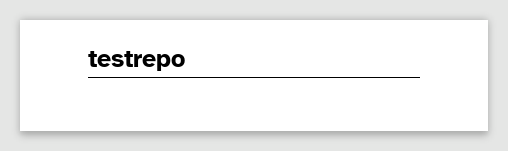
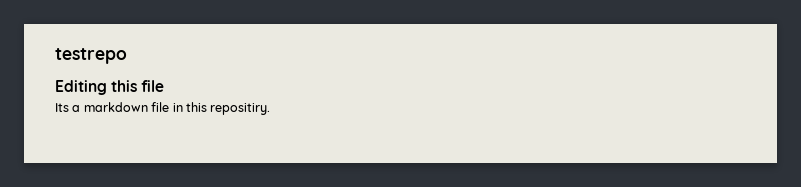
+ Editing this file
+ Its a markdown file in this repositiry.

